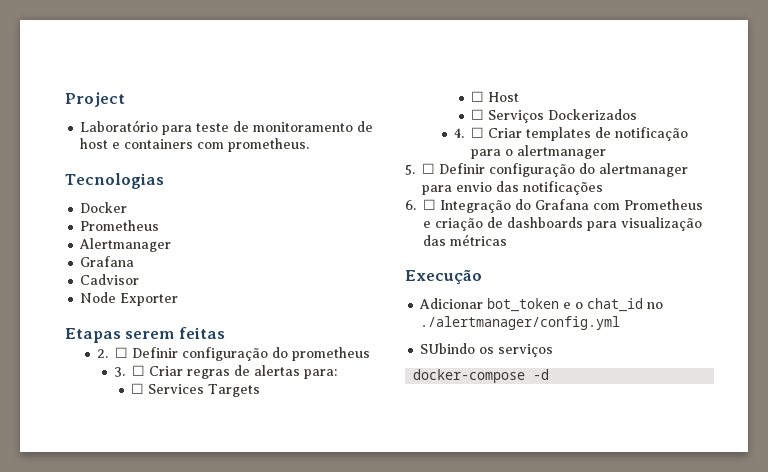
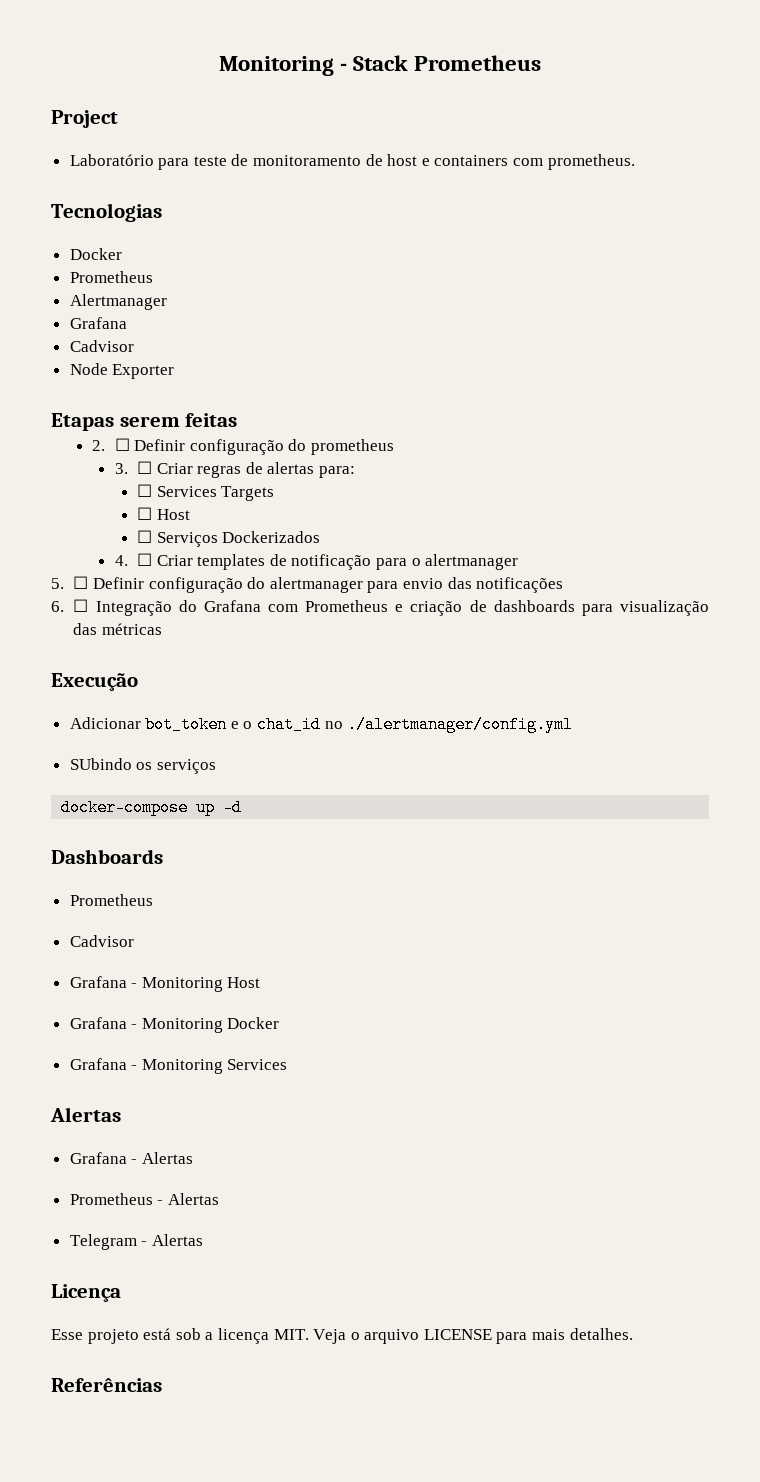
+ Monitoring - Stack Prometheus
- docker-compose -d
+ docker-compose up -d
+ Dashboards
+ Prometheus
+ Cadvisor
+ Grafana - Monitoring Host
+ Grafana - Monitoring Docker
+ Grafana - Monitoring Services
+ Alertas
+ Grafana - Alertas
+ Prometheus - Alertas
+ Telegram - Alertas
+ Licença
+ Esse projeto está sob a licença MIT. Veja o arquivo LICENSE para mais detalhes.
+ Referências

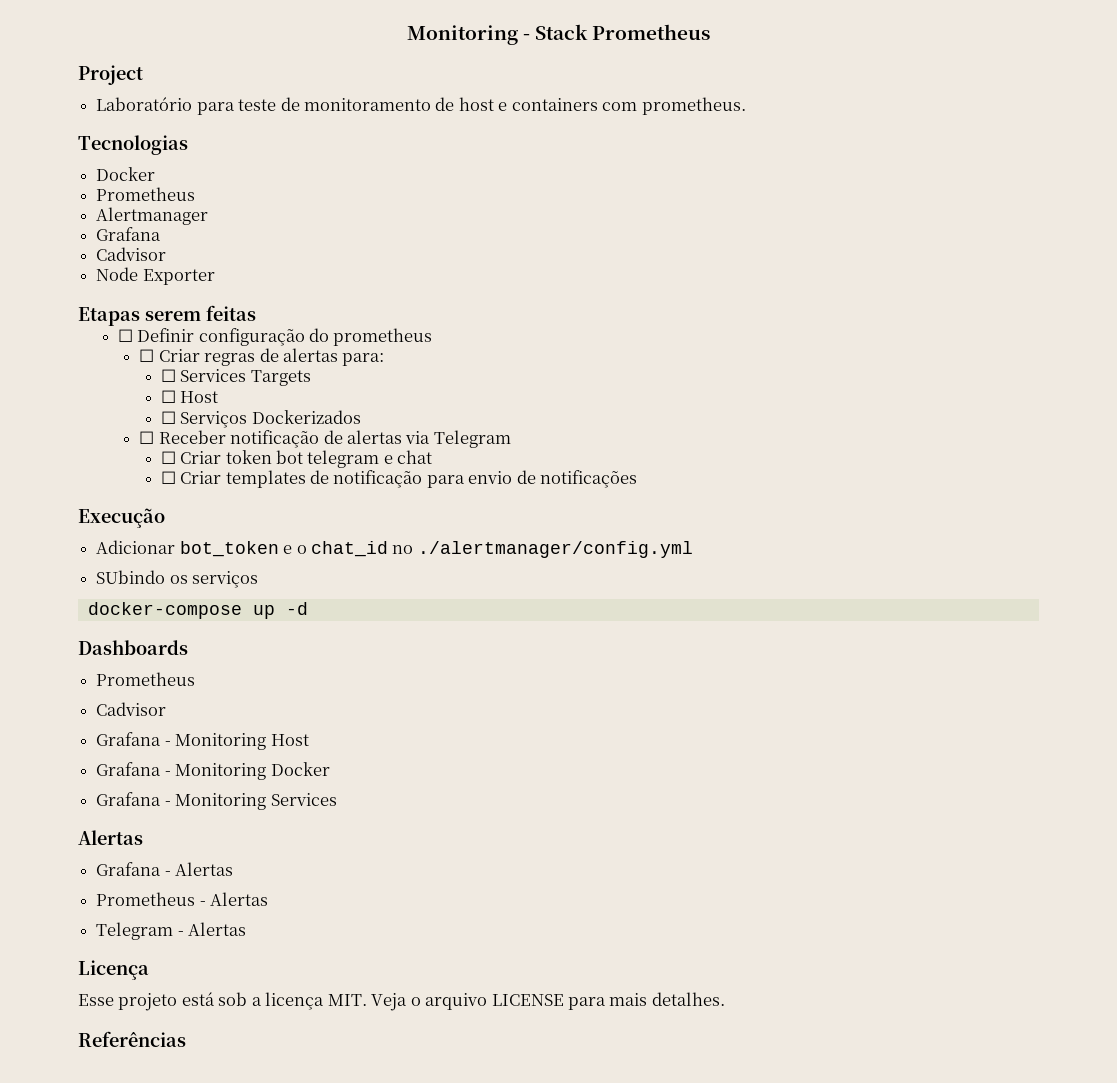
- 2. ☐ Definir configuração do prometheus
+ ☐ Definir configuração do prometheus
- 3. ☐ Criar regras de alertas para:
+ ☐ Criar regras de alertas para:
- 4. ☐ Criar templates de notificação para o alertmanager
- 5. ☐ Definir configuração do alertmanager para envio das notificações
- 6. ☐ Integração do Grafana com Prometheus e criação de dashboards para visualização das métricas
+ ☐ Receber notificação de alertas via Telegram
+ ☐ Criar token bot telegram e chat
+ ☐ Criar templates de notificação para envio de notificações

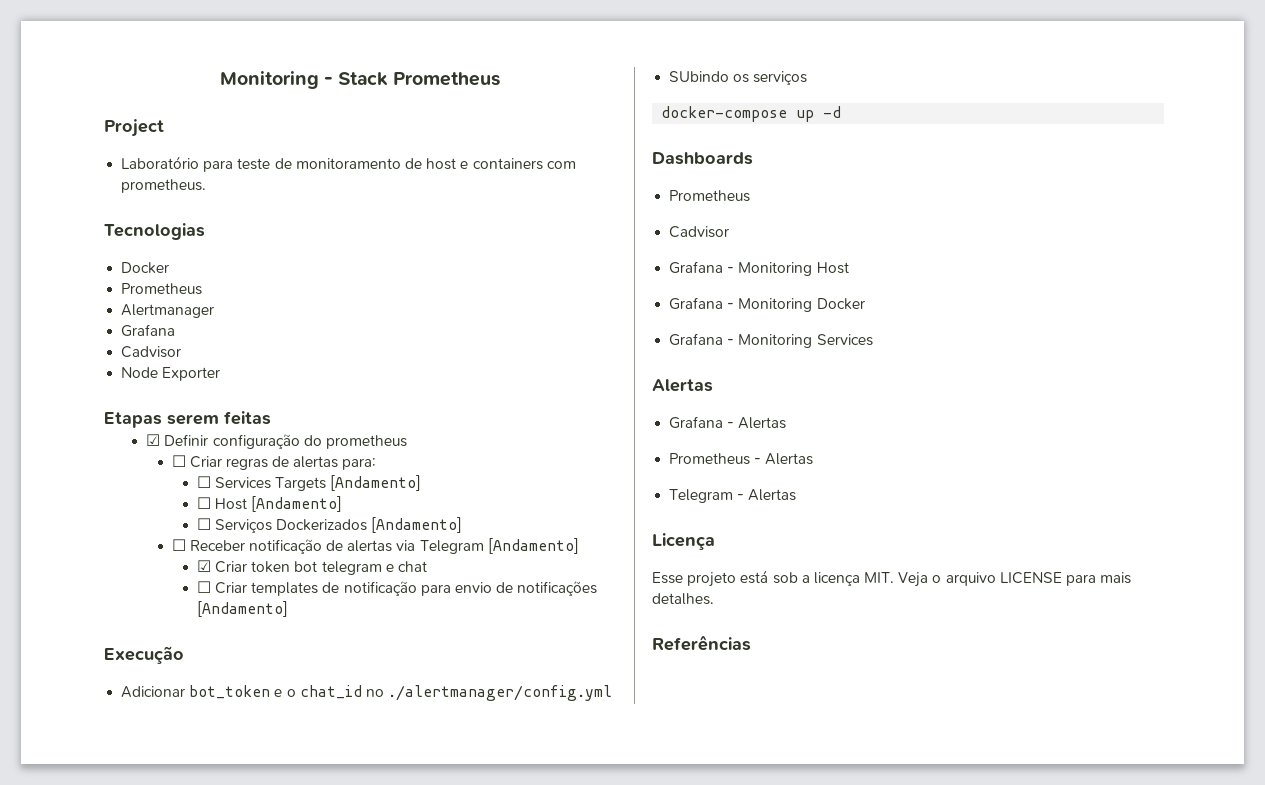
- ☐ Definir configuração do prometheus
+ ☑ Definir configuração do prometheus
- ☐ Services Targets
+ ☐ Services Targets [Andamento]
- ☐ Host
+ ☐ Host [Andamento]
- ☐ Serviços Dockerizados
+ ☐ Serviços Dockerizados [Andamento]
- ☐ Receber notificação de alertas via Telegram
- ☐ Criar token bot telegram e chat
+ ☐ Receber notificação de alertas via Telegram [Andamento]
+ ☑ Criar token bot telegram e chat
- ☐ Criar templates de notificação para envio de notificações
+ ☐ Criar templates de notificação para envio de notificações [Andamento]

